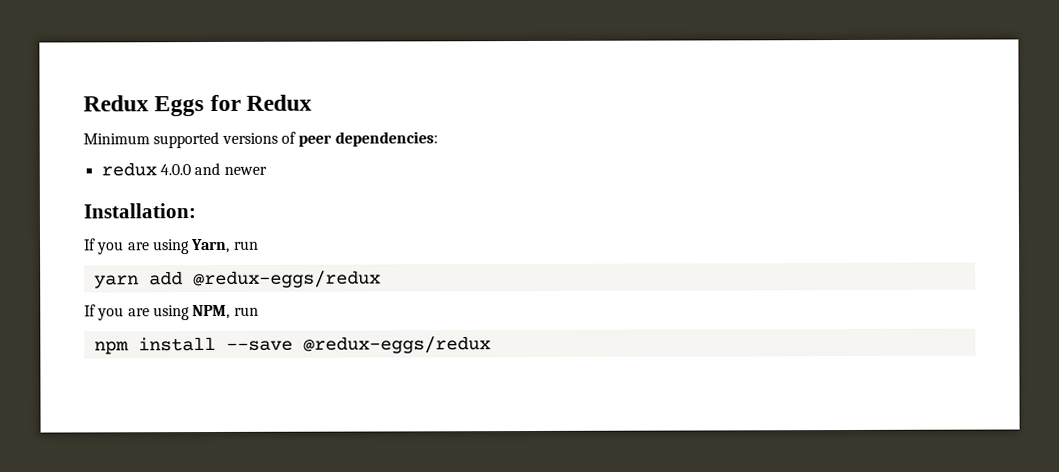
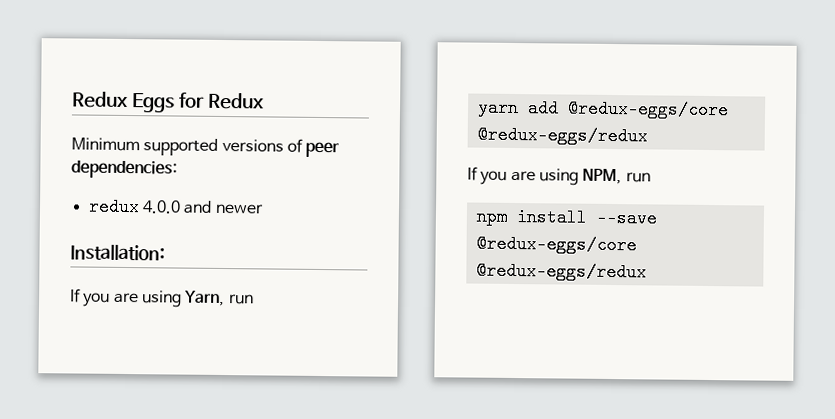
- yarn add @redux-eggs/redux
+ yarn add @redux-eggs/core @redux-eggs/redux
- npm install --save @redux-eggs/redux
+ npm install --save @redux-eggs/core @redux-eggs/redux

